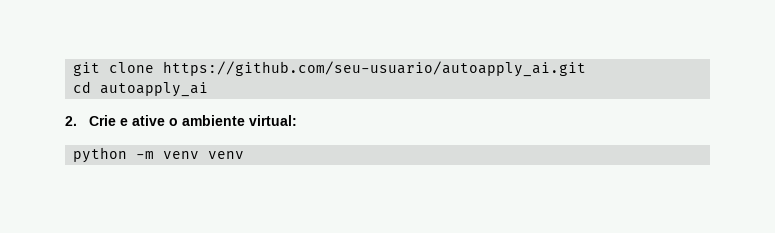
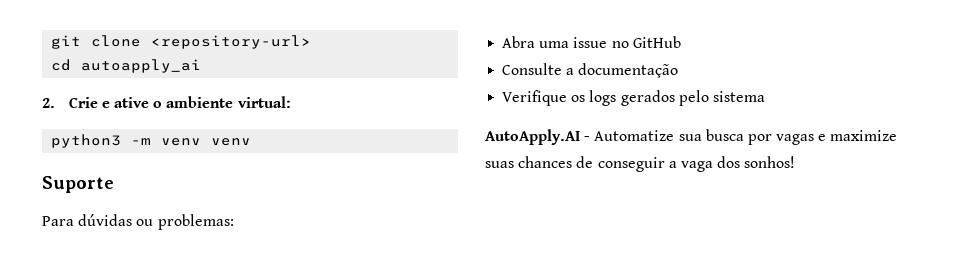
- git clone https://github.com/seu-usuario/autoapply_ai.git
+ git clone <repository-url>
- python -m venv venv
+ python3 -m venv venv
+ Suporte
+ Para dúvidas ou problemas:
+ Abra uma issue no GitHub
+ Consulte a documentação
+ Verifique os logs gerados pelo sistema
+ AutoApply.AI - Automatize sua busca por vagas e maximize suas chances de conseguir a vaga dos sonhos!

